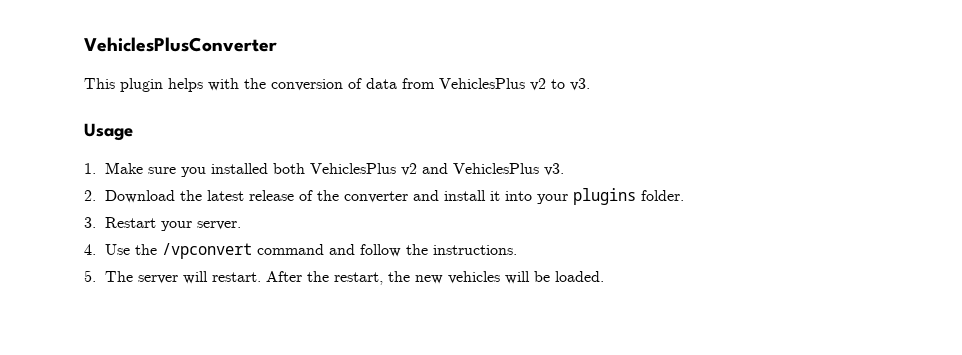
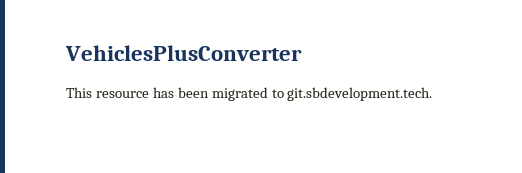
- This plugin helps with the conversion of data from VehiclesPlus v2 to v3.
- Usage
- 1. Make sure you installed both VehiclesPlus v2 and VehiclesPlus v3.
- 2. Download the latest release of the converter and install it into your plugins folder.
- 3. Restart your server.
- 4. Use the /vpconvert command and follow the instructions.
- 5. The server will restart. After the restart, the new vehicles will be loaded.
+ This resource has been migrated to git.sbdevelopment.tech.

